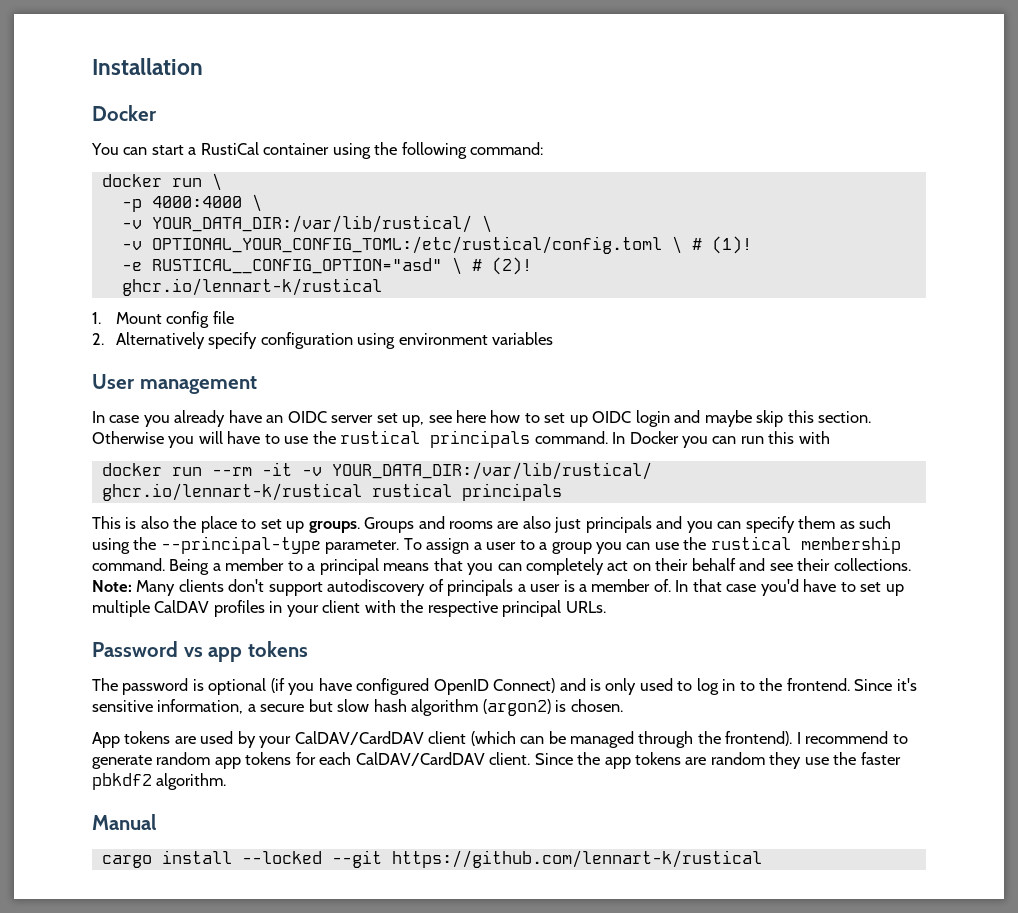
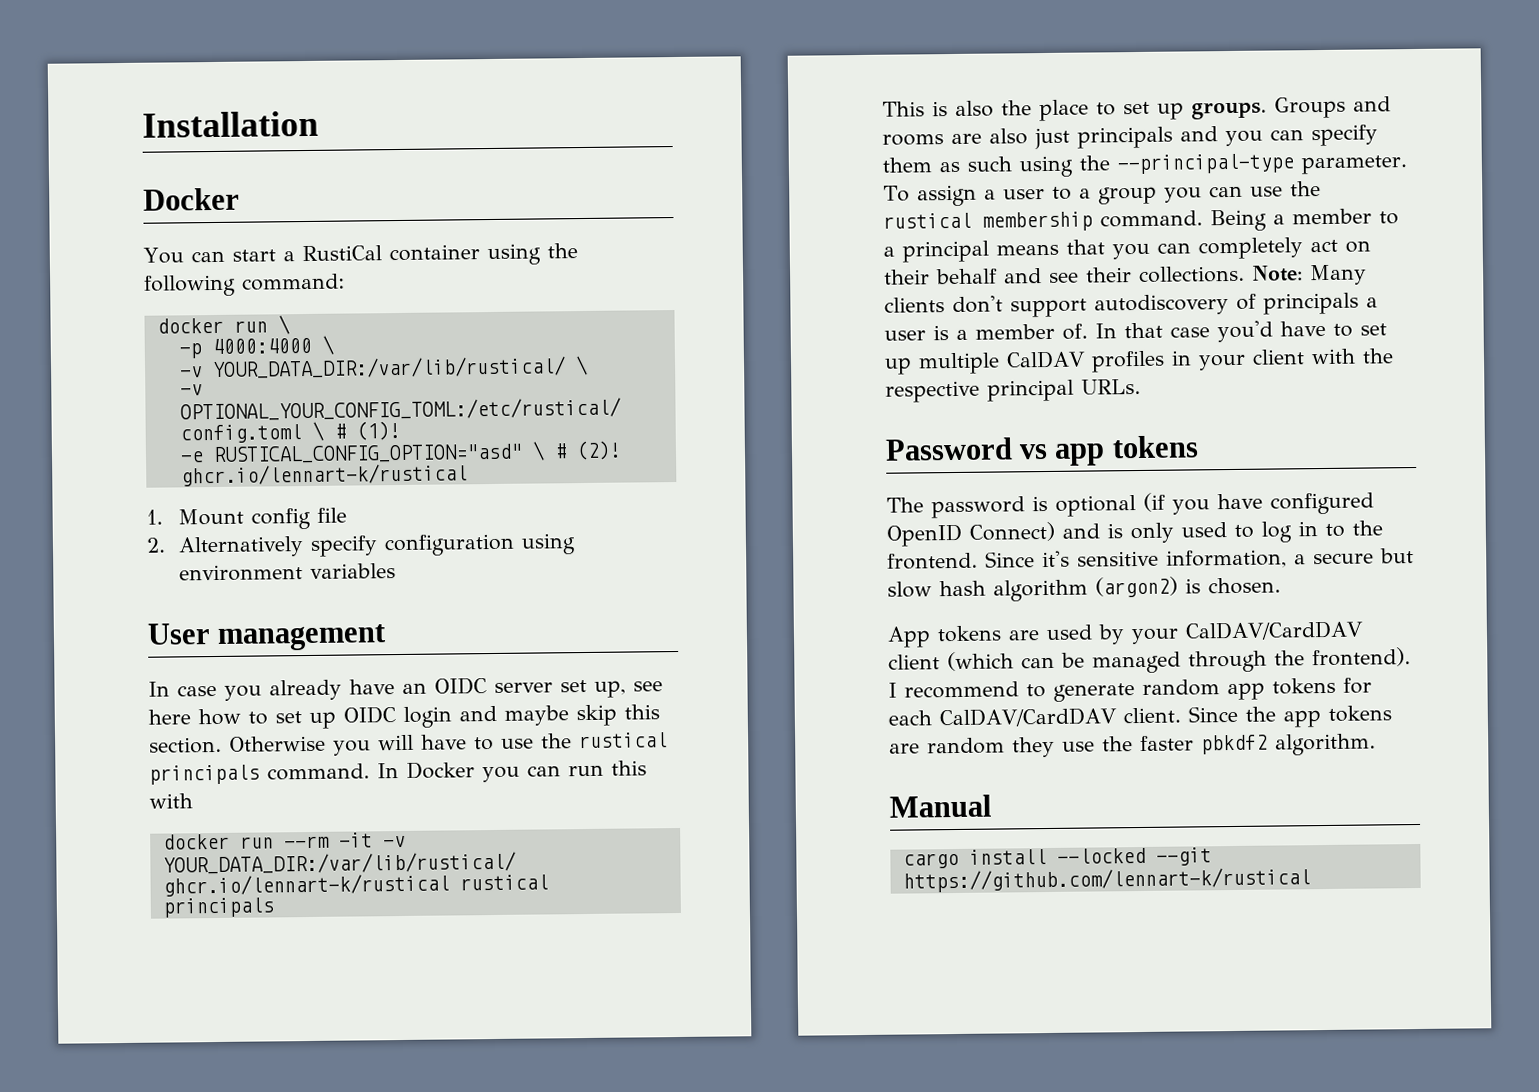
- -e RUSTICAL__CONFIG_OPTION="asd" \ # (2)!
+ -e RUSTICAL_CONFIG_OPTION="asd" \ # (2)!

